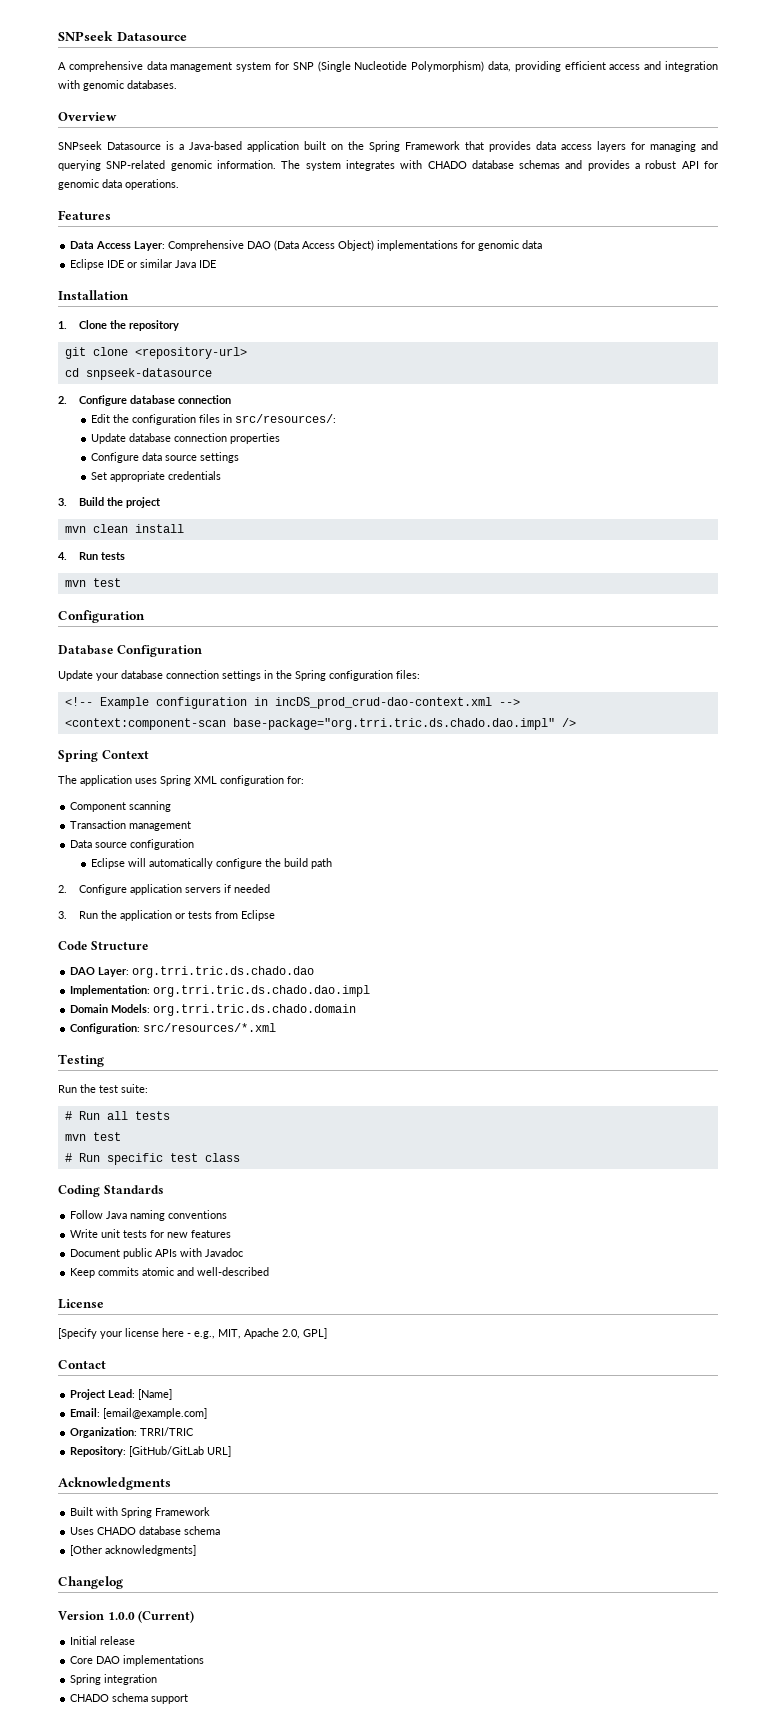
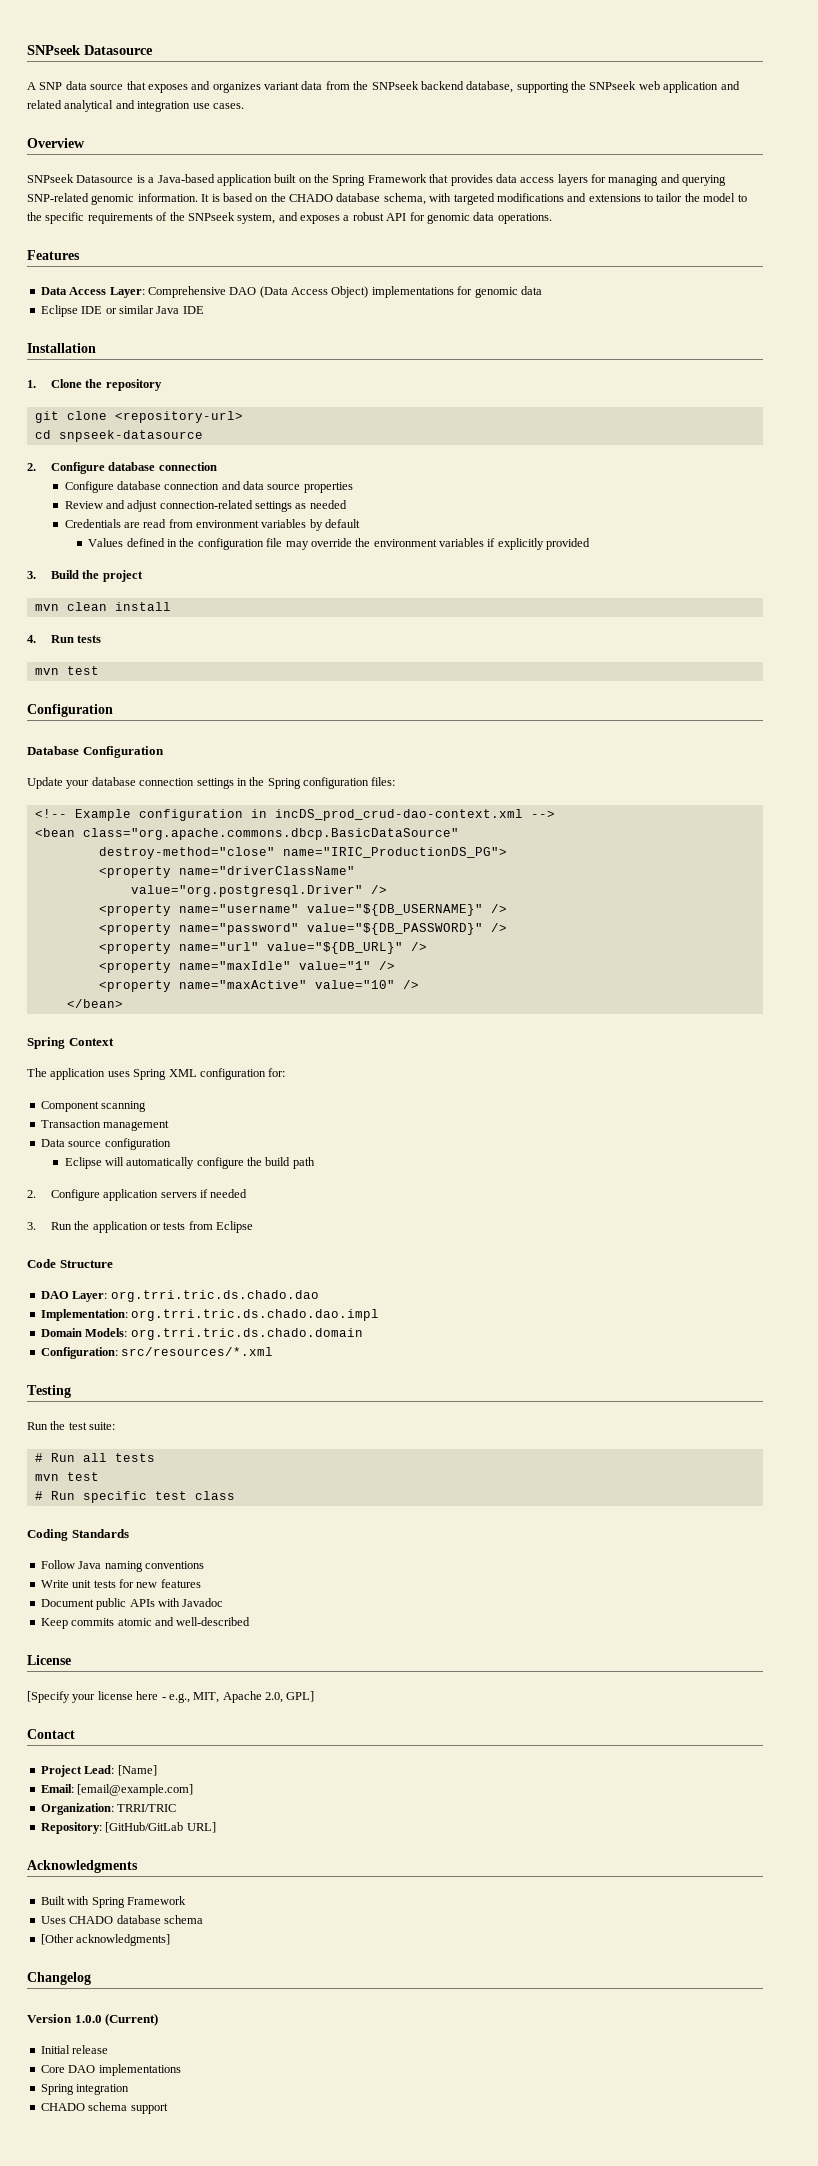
- A comprehensive data management system for SNP (Single Nucleotide Polymorphism) data, providing efficient access and integration with genomic databases.
+ A SNP data source that exposes and organizes variant data from the SNPseek backend database, supporting the SNPseek web application and related analytical and integration use cases.
- The system integrates with CHADO database schemas and provides a robust API for genomic data operations.
+ It is based on the CHADO database schema, with targeted modifications and extensions to tailor the model to the specific requirements of the SNPseek system, and exposes a robust API for genomic data operations.
- Edit the configuration files in src/resources/:
- Update database connection properties
- Configure data source settings
- Set appropriate credentials
+ Configure database connection and data source properties
+ Review and adjust connection-related settings as needed
+ Credentials are read from environment variables by default
+ Values defined in the configuration file may override the environment variables if explicitly provided
- <context:component-scan base-package="org.trri.tric.ds.chado.dao.impl" />
+ <bean class="org.apache.commons.dbcp.BasicDataSource"
+ destroy-method="close" name="IRIC_ProductionDS_PG">
+ <property name="driverClassName"
+ value="org.postgresql.Driver" />
+ <property name="username" value="${DB_USERNAME}" />
+ <property name="password" value="${DB_PASSWORD}" />
+ <property name="url" value="${DB_URL}" />
+ <property name="maxIdle" value="1" />
+ <property name="maxActive" value="10" />
+ </bean>

